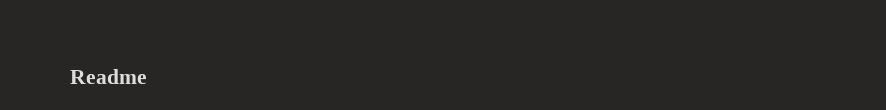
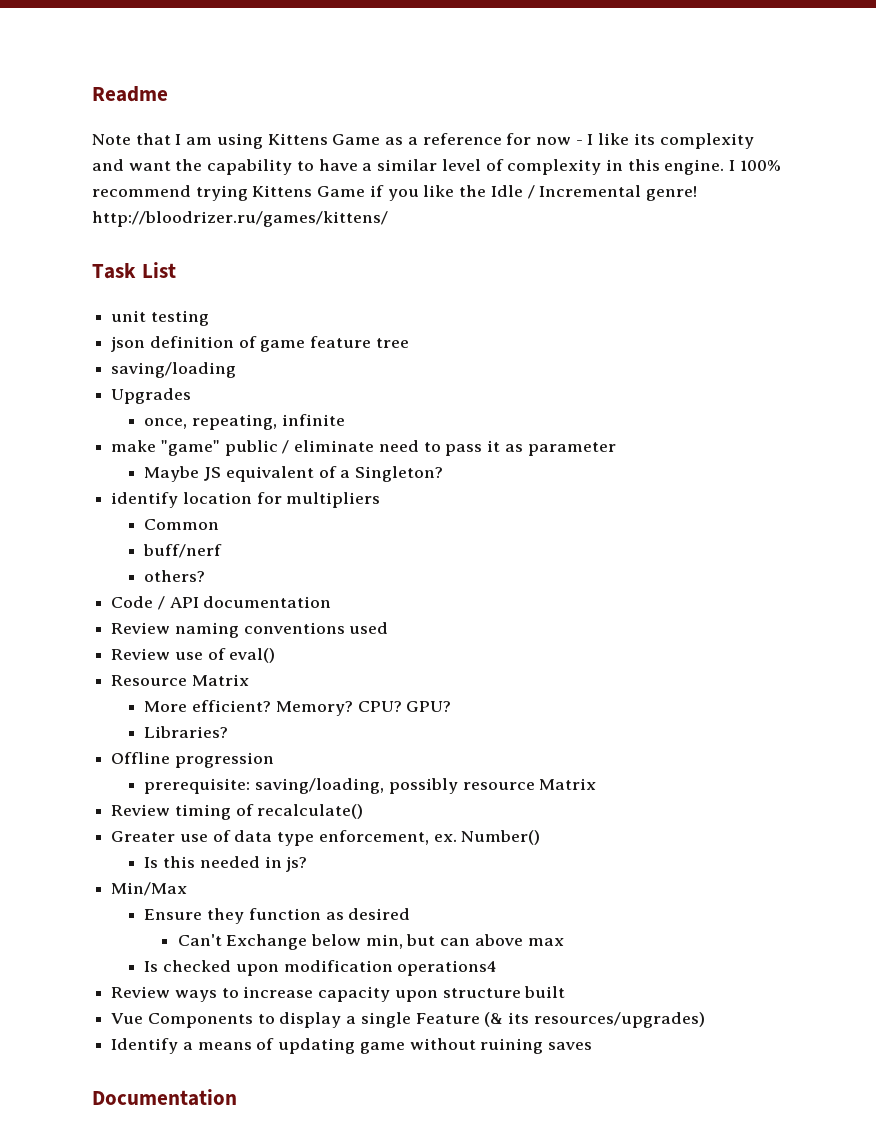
+ Note that I am using Kittens Game as a reference for now - I like its complexity and want the capability to have a similar level of complexity in this engine. I 100% recommend trying Kittens Game if you like the Idle / Incremental genre! http://bloodrizer.ru/games/kittens/
+ Task List
+ unit testing
+ json definition of game feature tree
+ saving/loading
+ Upgrades
+ once, repeating, infinite
+ make "game" public / eliminate need to pass it as parameter
+ Maybe JS equivalent of a Singleton?
+ identify location for multipliers
+ Common
+ buff/nerf
+ others?
+ Code / API documentation
+ Review naming conventions used
+ Review use of eval()
+ Resource Matrix
+ More efficient? Memory? CPU? GPU?
+ Libraries?
+ Offline progression
+ prerequisite: saving/loading, possibly resource Matrix
+ Review timing of recalculate()
+ Greater use of data type enforcement, ex. Number()
+ Is this needed in js?
+ Min/Max
+ Ensure they function as desired
+ Can't Exchange below min, but can above max
+ Is checked upon modification operations4
+ Review ways to increase capacity upon structure built
+ Vue Components to display a single Feature (& its resources/upgrades)
+ Identify a means of updating game without ruining saves
+ Documentation

